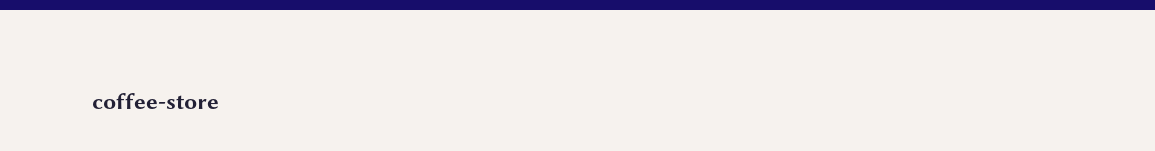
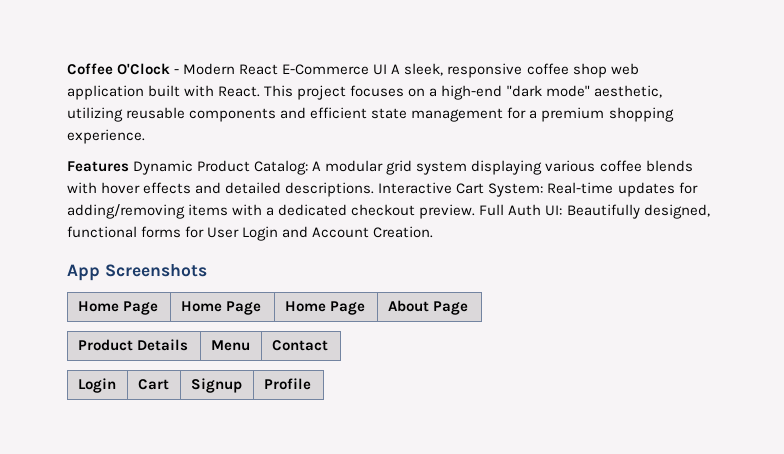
- coffee-store
+ Coffee O'Clock - Modern React E-Commerce UI A sleek, responsive coffee shop web application built with React. This project focuses on a high-end "dark mode" aesthetic, utilizing reusable components and efficient state management for a premium shopping experience.
+ Features Dynamic Product Catalog: A modular grid system displaying various coffee blends with hover effects and detailed descriptions. Interactive Cart System: Real-time updates for adding/removing items with a dedicated checkout preview. Full Auth UI: Beautifully designed, functional forms for User Login and Account Creation.
+ App Screenshots
+ Home Page | Home Page | Home Page | About Page
+ Product Details | Menu | Contact
+ Login | Cart | Signup | Profile

